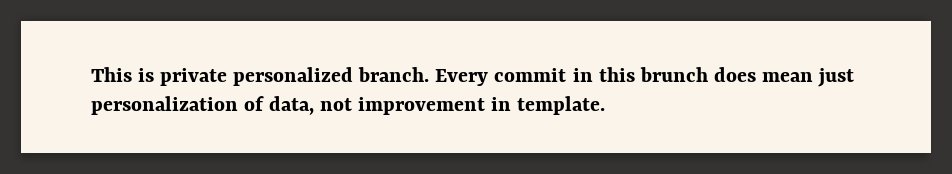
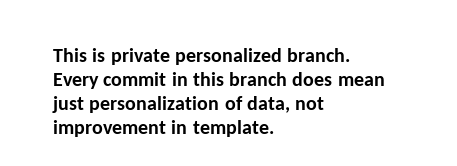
- Every commit in this brunch does mean just personalization of data, not improvement in template.
+ Every commit in this branch does mean just personalization of data, not improvement in template.

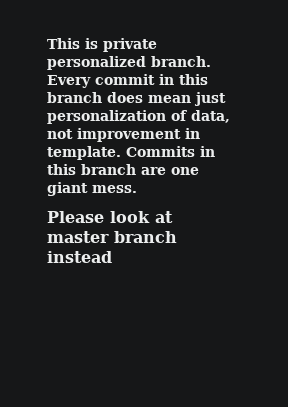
+ Commits in this branch are one giant mess.
+ Please look at master branch instead

